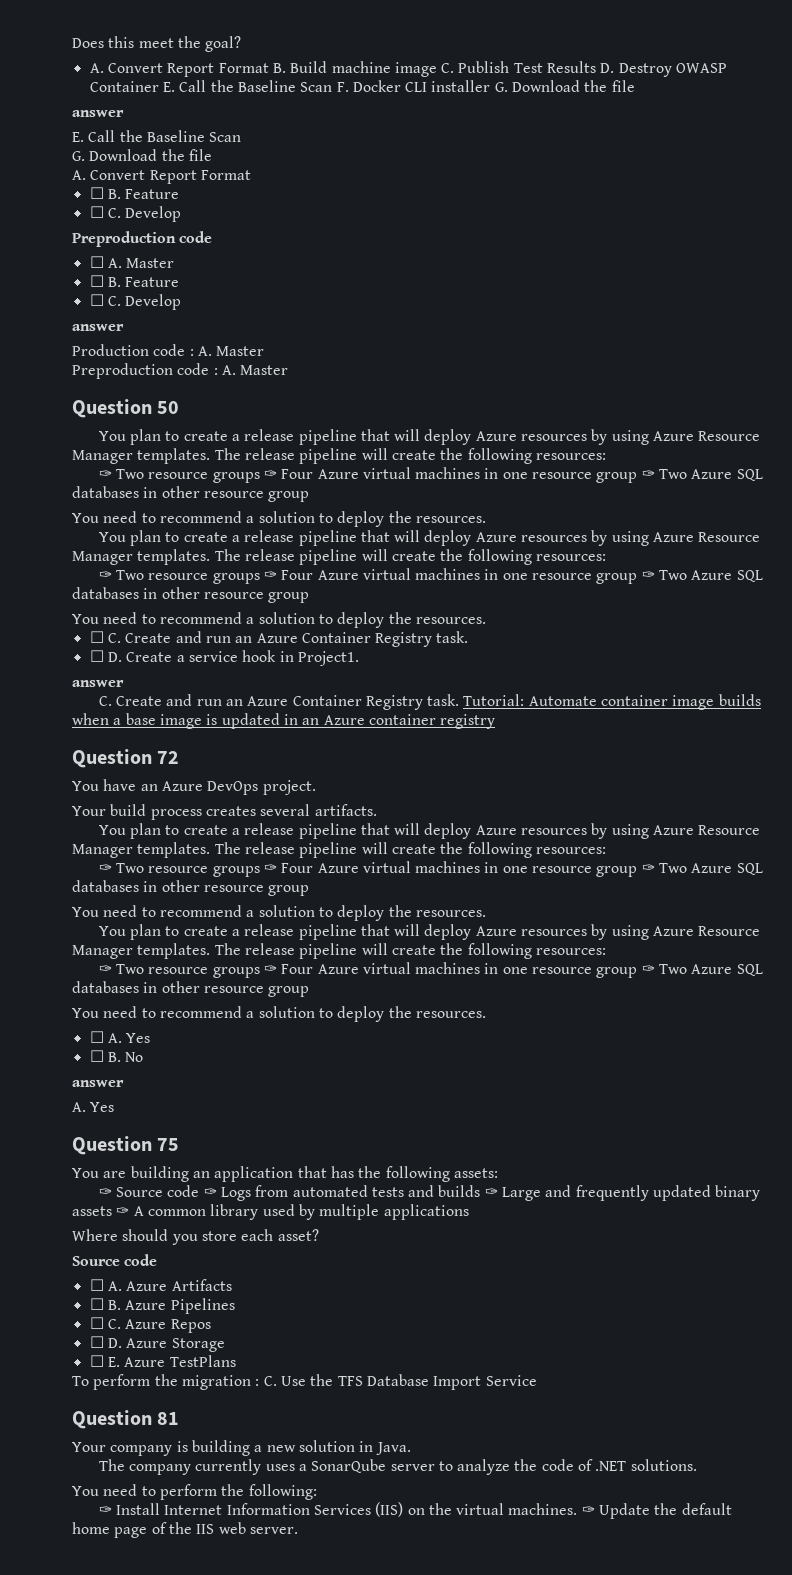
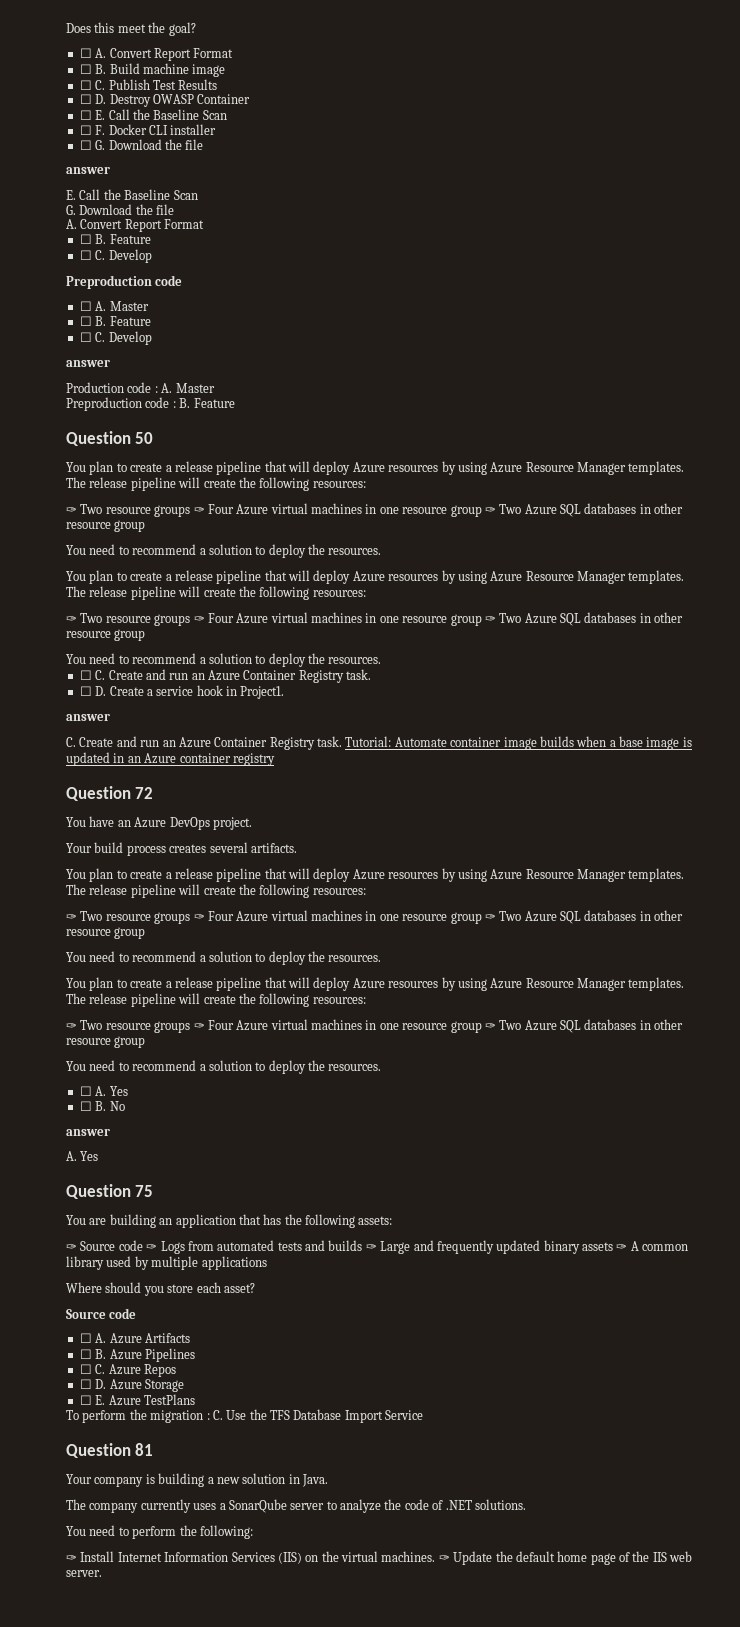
- A. Convert Report Format B. Build machine image C. Publish Test Results D. Destroy OWASP Container E. Call the Baseline Scan F. Docker CLI installer G. Download the file
+ ☐ A. Convert Report Format
+ ☐ B. Build machine image
+ ☐ C. Publish Test Results
+ ☐ D. Destroy OWASP Container
+ ☐ E. Call the Baseline Scan
+ ☐ F. Docker CLI installer
+ ☐ G. Download the file
- Preproduction code : A. Master
+ Preproduction code : B. Feature

